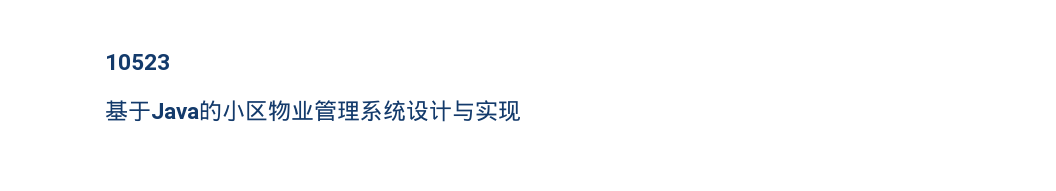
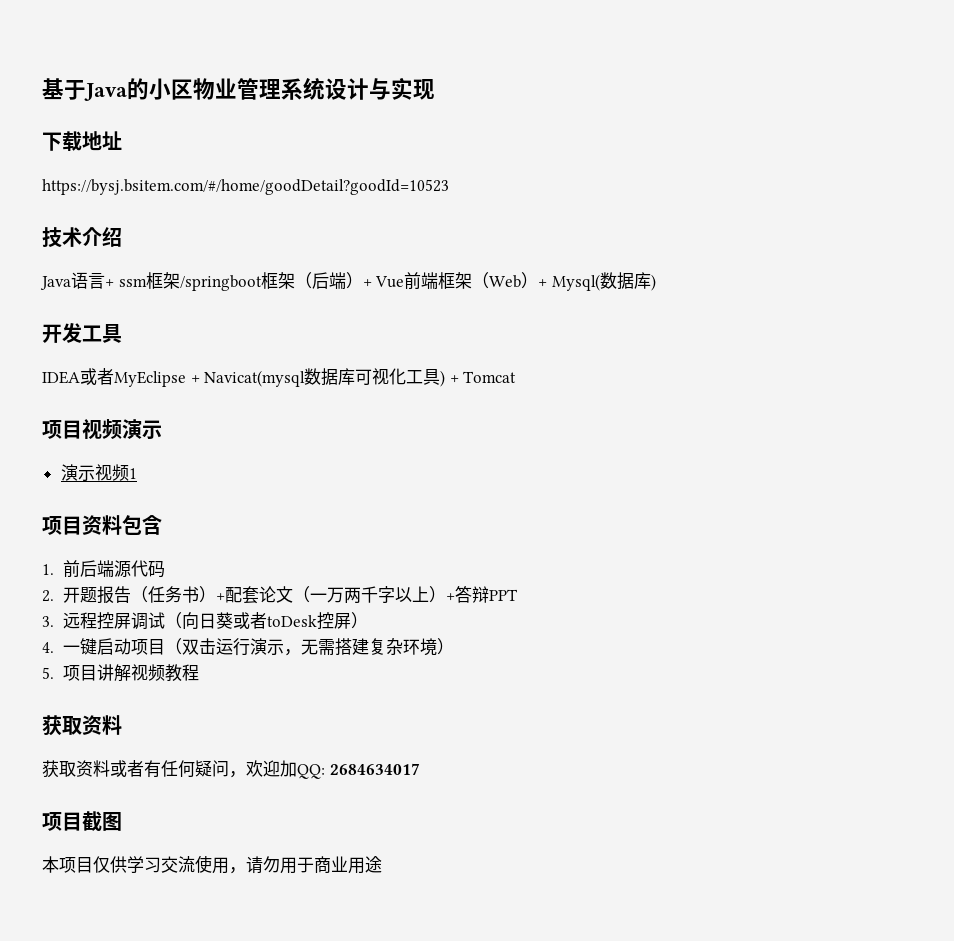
- 10523
+ 下载地址
+ https://bysj.bsitem.com/#/home/goodDetail?goodId=10523
+ 技术介绍
+ Java语言+ ssm框架/springboot框架（后端）+ Vue前端框架（Web）+ Mysql(数据库)
+ 开发工具
+ IDEA或者MyEclipse + Navicat(mysql数据库可视化工具) + Tomcat
+ 项目视频演示
+ 演示视频1
+ 项目资料包含
+ 1.前后端源代码
+ 2.开题报告（任务书）+配套论文（一万两千字以上）+答辩PPT
+ 3.远程控屏调试（向日葵或者toDesk控屏）
+ 4.一键启动项目（双击运行演示，无需搭建复杂环境）
+ 5.项目讲解视频教程
+ 获取资料
+ 获取资料或者有任何疑问，欢迎加QQ: 2684634017
+ 项目截图
+ 本项目仅供学习交流使用，请勿用于商业用途

